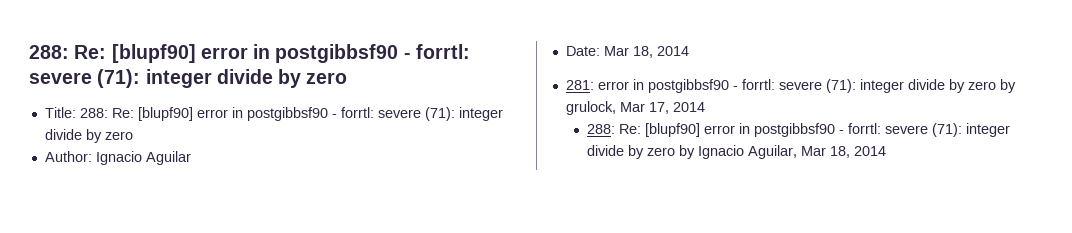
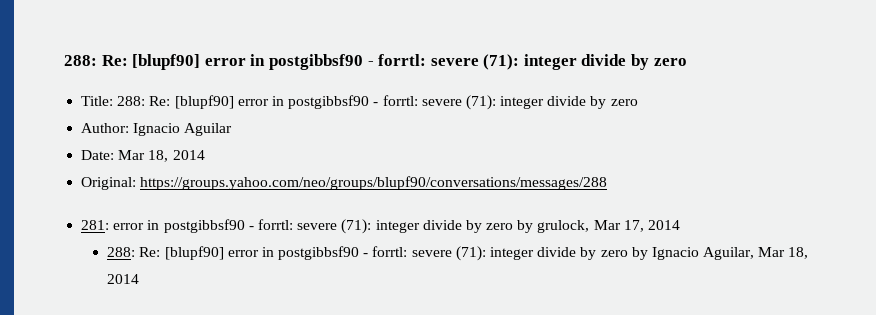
+ Original: https://groups.yahoo.com/neo/groups/blupf90/conversations/messages/288

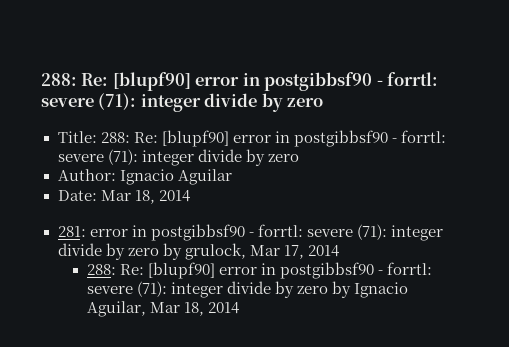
- Original: https://groups.yahoo.com/neo/groups/blupf90/conversations/messages/288

